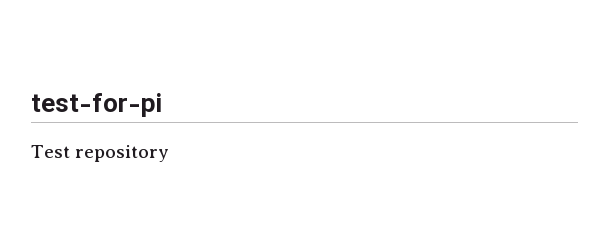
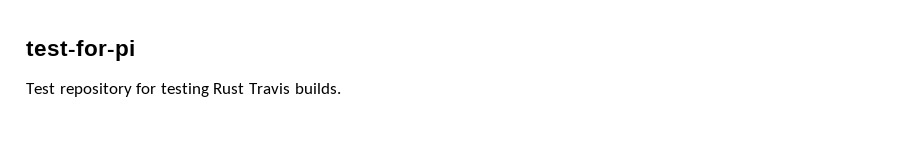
- Test repository
+ Test repository for testing Rust Travis builds.

